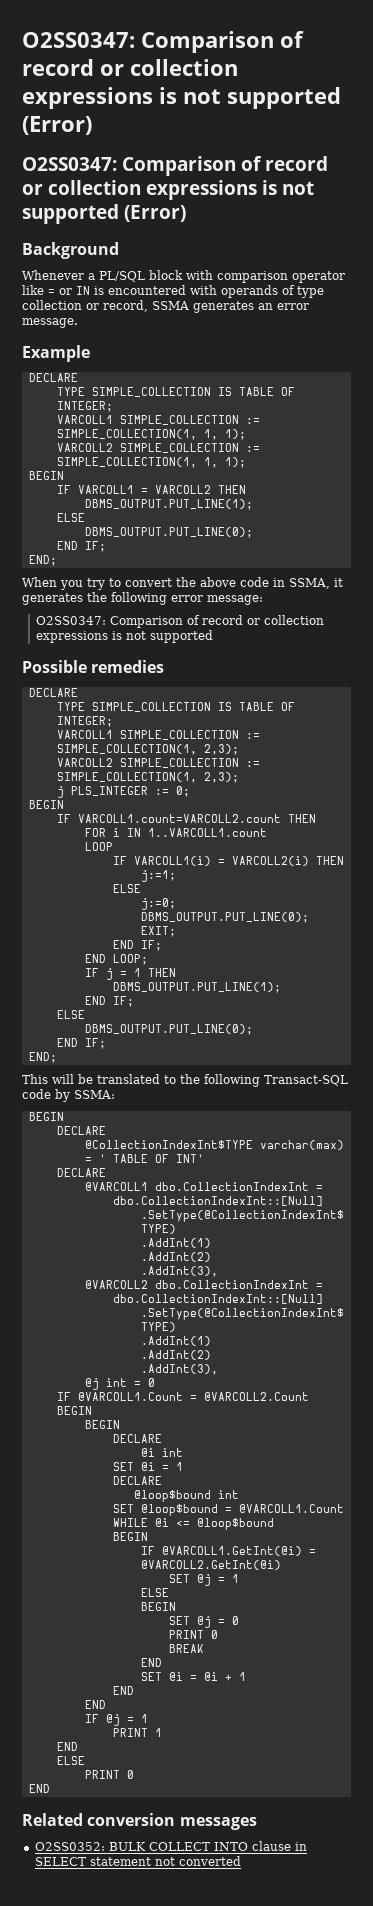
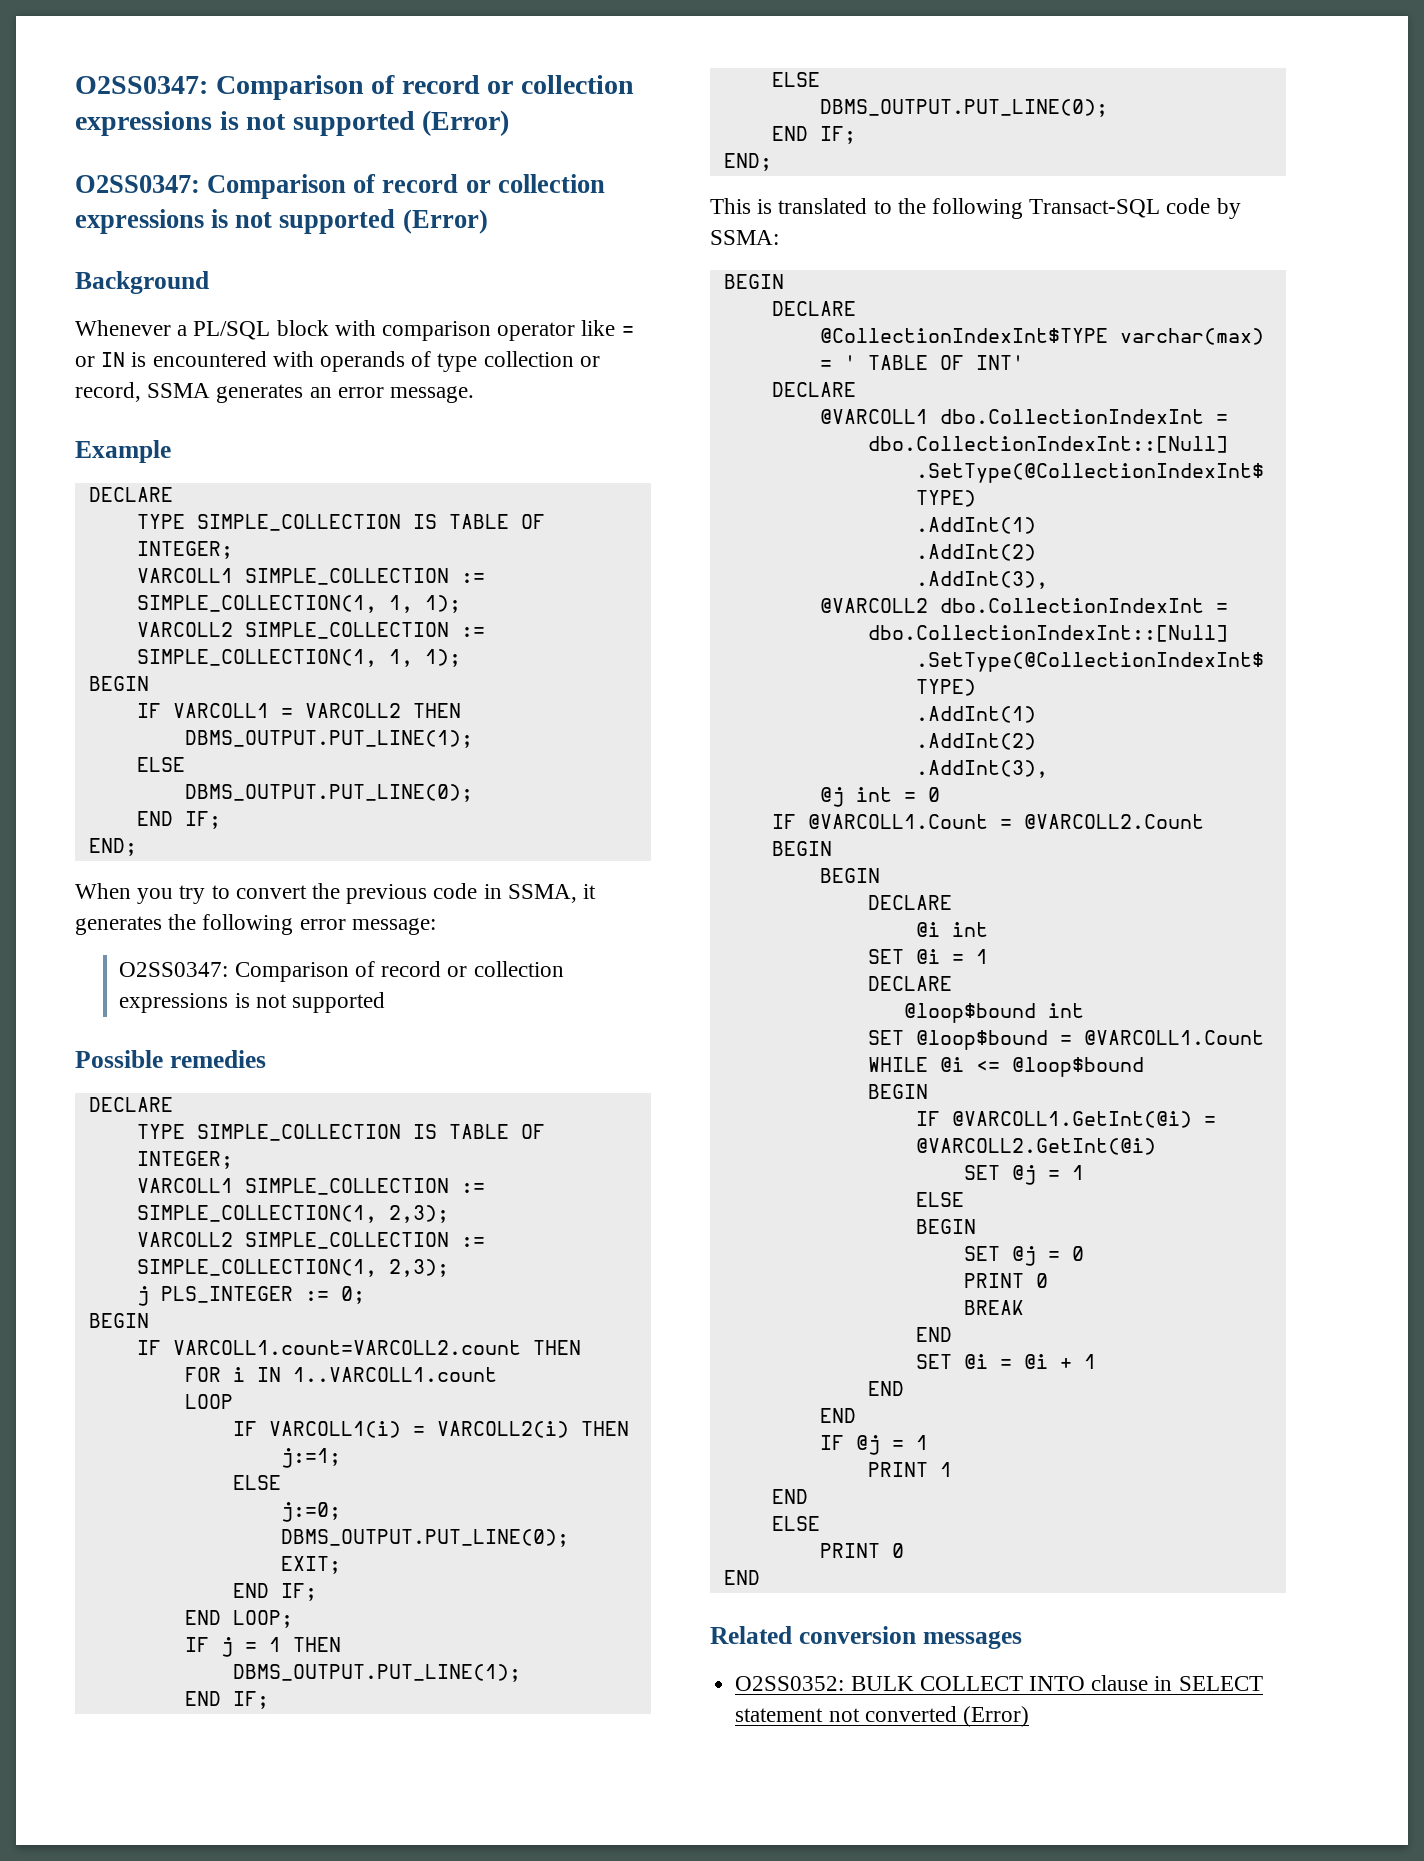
- When you try to convert the above code in SSMA, it generates the following error message:
+ When you try to convert the previous code in SSMA, it generates the following error message:
- This will be translated to the following Transact-SQL code by SSMA:
+ This is translated to the following Transact-SQL code by SSMA:
- O2SS0352: BULK COLLECT INTO clause in SELECT statement not converted
+ O2SS0352: BULK COLLECT INTO clause in SELECT statement not converted (Error)

